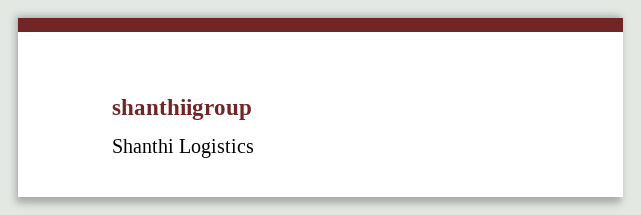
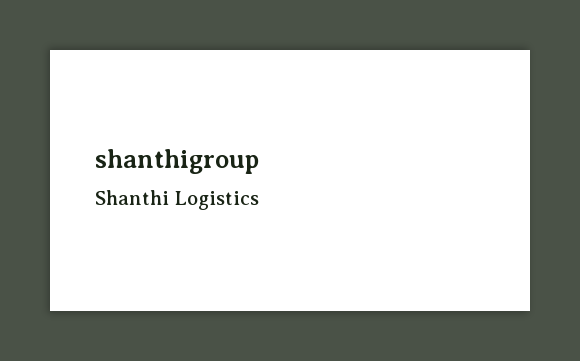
- shanthiigroup
+ shanthigroup

